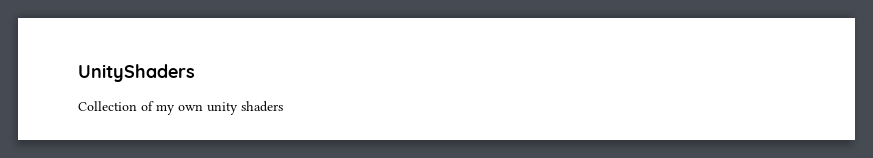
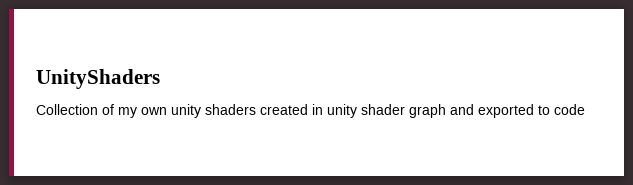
- Collection of my own unity shaders
+ Collection of my own unity shaders created in unity shader graph and exported to code

